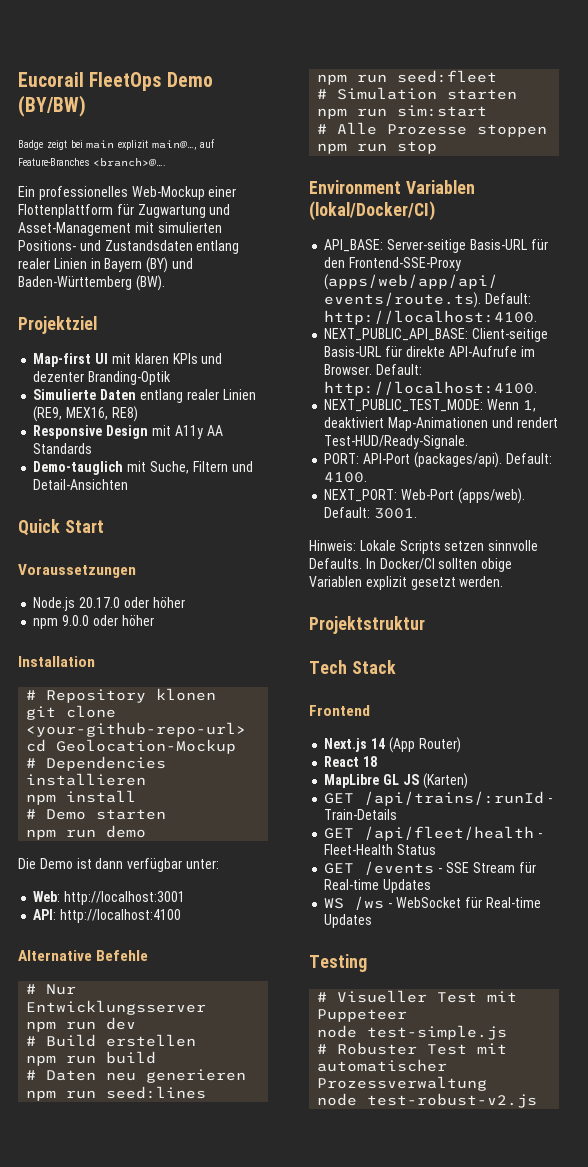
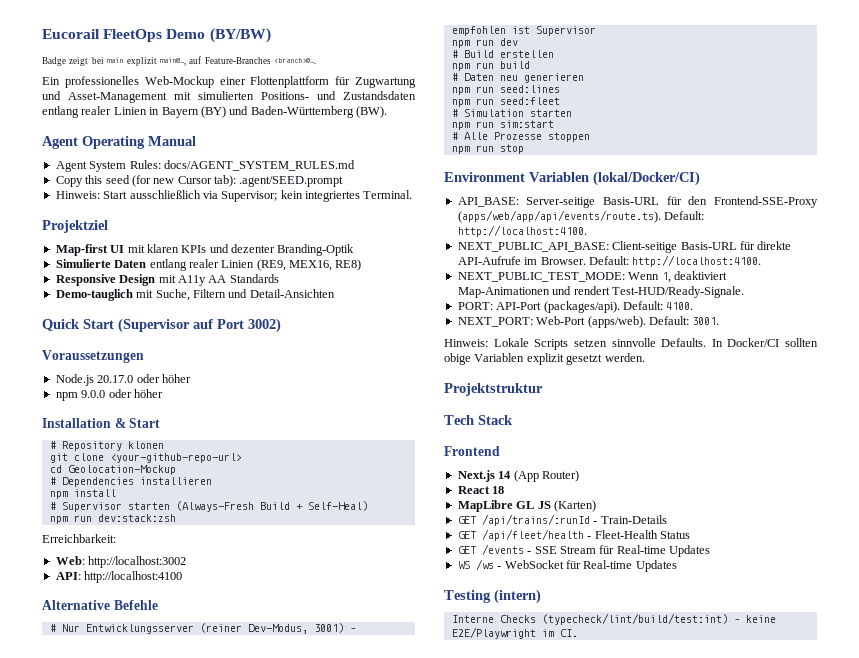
+ Agent Operating Manual
+ Agent System Rules: docs/AGENT_SYSTEM_RULES.md
+ Copy this seed (for new Cursor tab): .agent/SEED.prompt
+ Hinweis: Start ausschließlich via Supervisor; kein integriertes Terminal.
- Quick Start
+ Quick Start (Supervisor auf Port 3002)
- Installation
+ Installation & Start
- # Demo starten
- npm run demo
- Die Demo ist dann verfügbar unter:
+ # Supervisor starten (Always‑Fresh Build + Self‑Heal)
+ npm run dev:stack:zsh
+ Erreichbarkeit:
- Web: http://localhost:3001
+ Web: http://localhost:3002
- # Nur Entwicklungsserver
+ # Nur Entwicklungsserver (reiner Dev‑Modus, 3001) – empfohlen ist Supervisor
- Testing
- # Visueller Test mit Puppeteer
- node test-simple.js
- # Robuster Test mit automatischer Prozessverwaltung
- node test-robust-v2.js
+ Testing (intern)
+ Interne Checks (typecheck/lint/build/test:int) – keine E2E/Playwright im CI.

